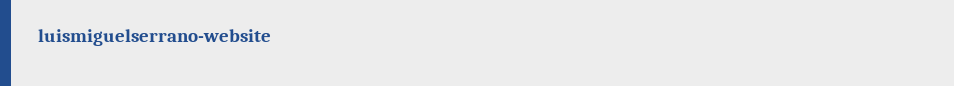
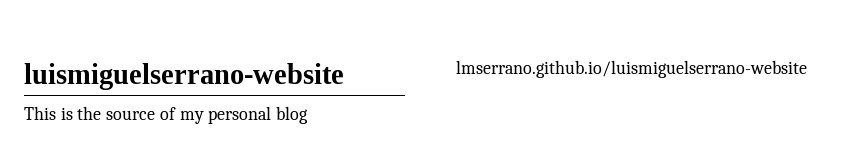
+ This is the source of my personal blog lmserrano.github.io/luismiguelserrano-website

